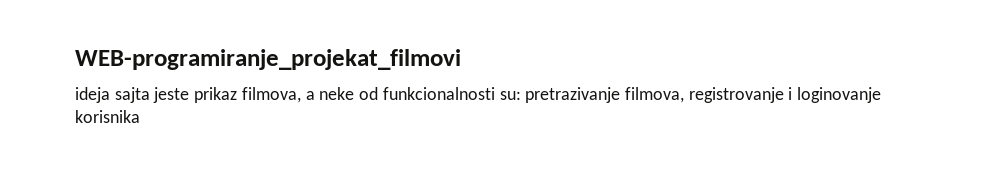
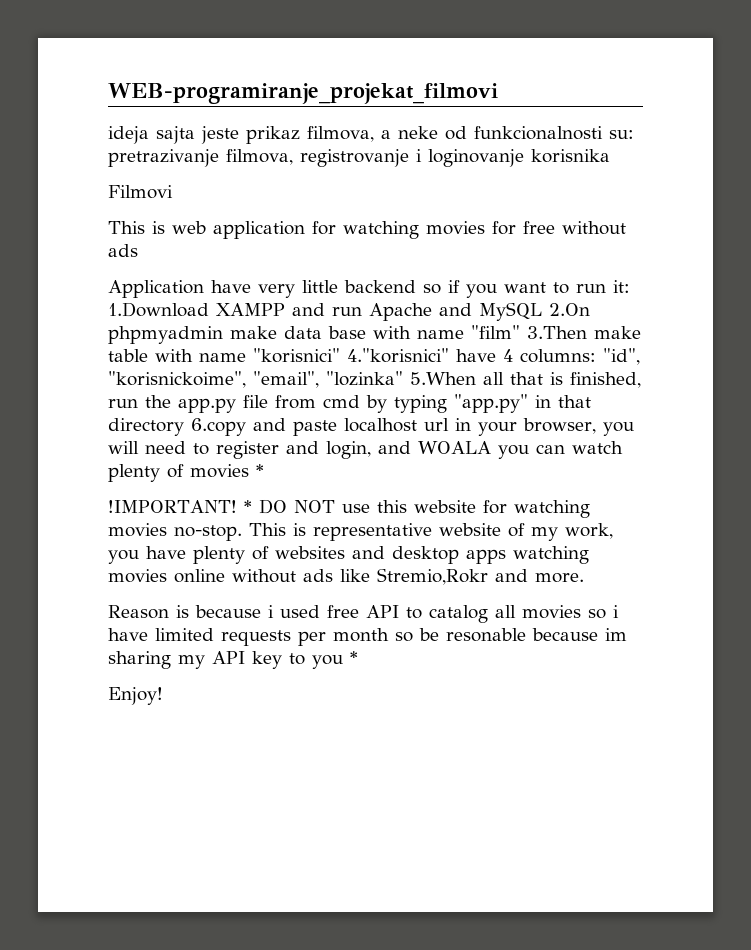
+ Filmovi
+ This is web application for watching movies for free without ads
+ Application have very little backend so if you want to run it: 1.Download XAMPP and run Apache and MySQL 2.On phpmyadmin make data base with name "film" 3.Then make table with name "korisnici" 4."korisnici" have 4 columns: "id", "korisnickoime", "email", "lozinka" 5.When all that is finished, run the app.py file from cmd by typing "app.py" in that directory 6.copy and paste localhost url in your browser, you will need to register and login, and WOALA you can watch plenty of movies *
+ !IMPORTANT! * DO NOT use this website for watching movies no-stop. This is representative website of my work, you have plenty of websites and desktop apps watching movies online without ads like Stremio,Rokr and more.
+ Reason is because i used free API to catalog all movies so i have limited requests per month so be resonable because im sharing my API key to you *
+ Enjoy!

